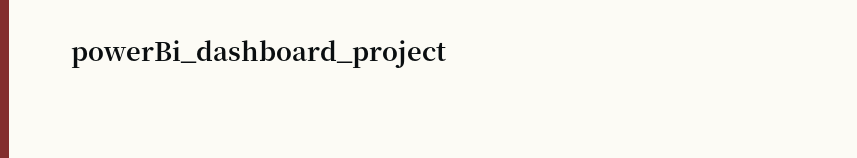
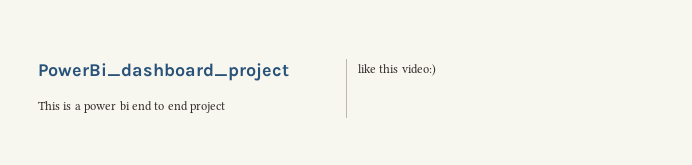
- powerBi_dashboard_project
+ PowerBi_dashboard_project
+ This is a power bi end to end project
+ like this video:)

